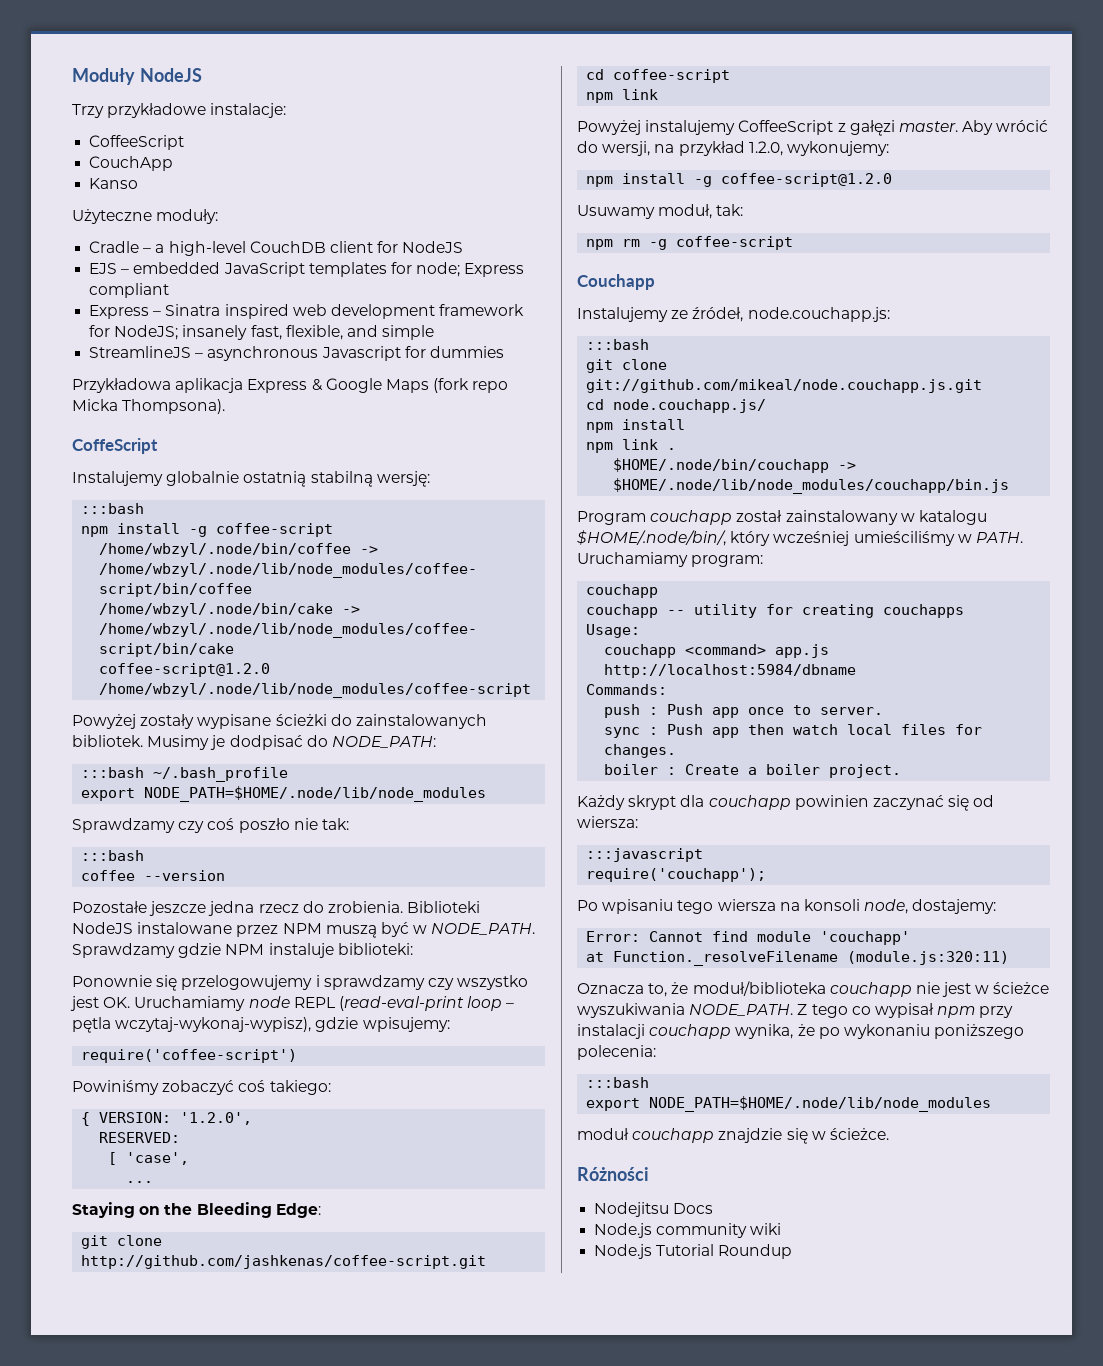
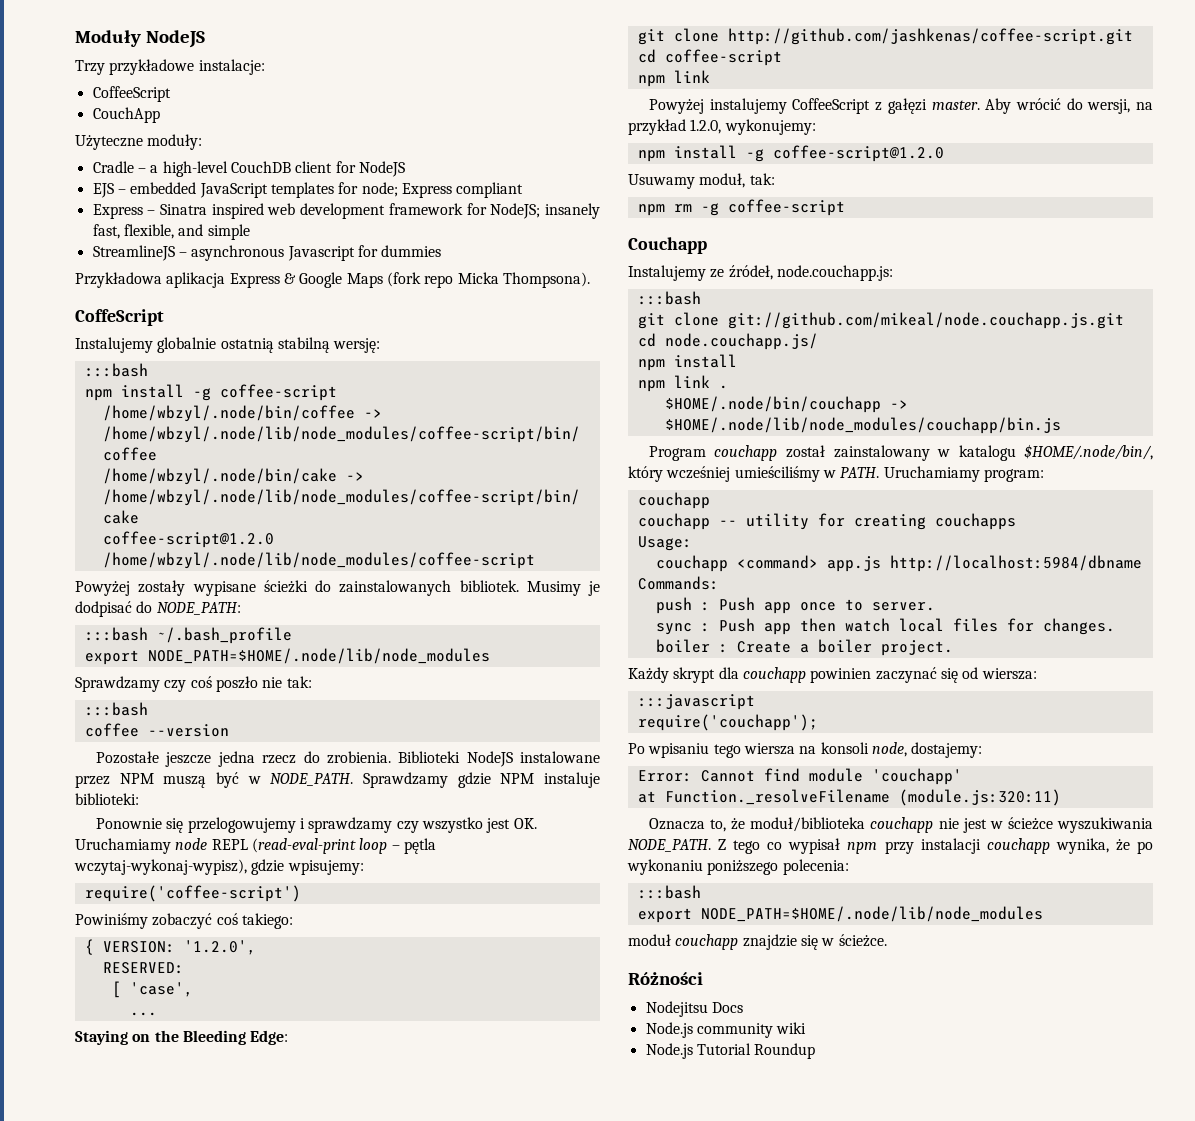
- Kanso

